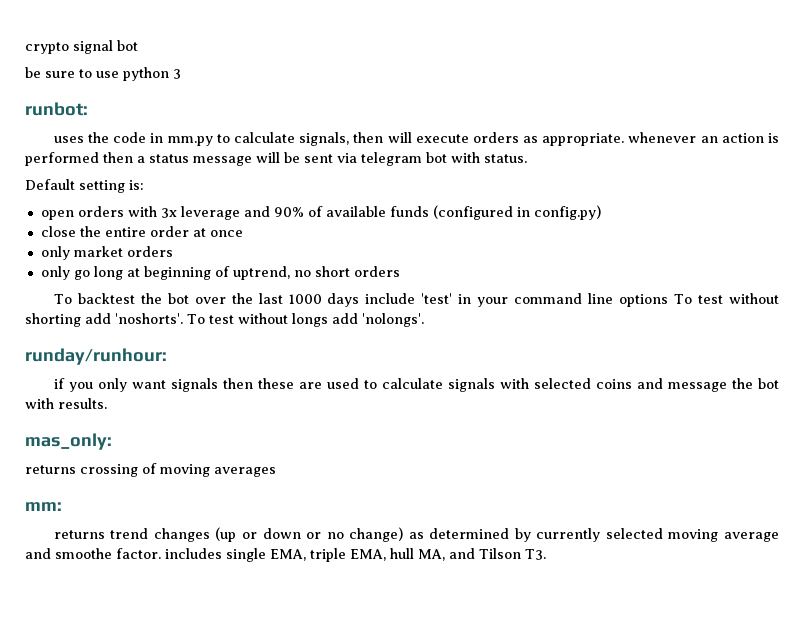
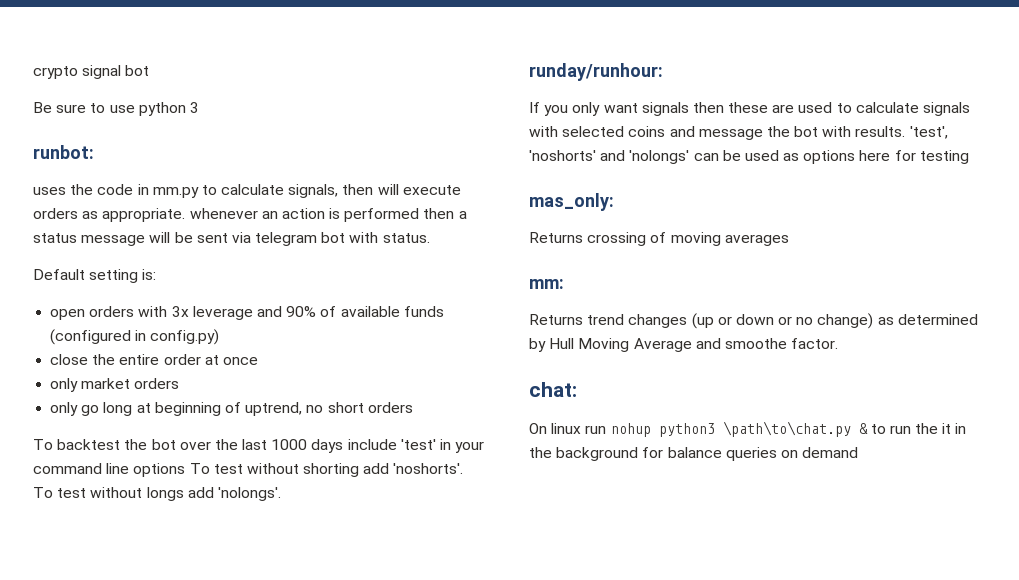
- be sure to use python 3
+ Be sure to use python 3
- if you only want signals then these are used to calculate signals with selected coins and message the bot with results.
+ If you only want signals then these are used to calculate signals with selected coins and message the bot with results. 'test', 'noshorts' and 'nolongs' can be used as options here for testing
- returns crossing of moving averages
+ Returns crossing of moving averages
- returns trend changes (up or down or no change) as determined by currently selected moving average and smoothe factor. includes single EMA, triple EMA, hull MA, and Tilson T3.
+ Returns trend changes (up or down or no change) as determined by Hull Moving Average and smoothe factor.
+ chat:
+ On linux run nohup python3 \path\to\chat.py & to run the it in the background for balance queries on demand

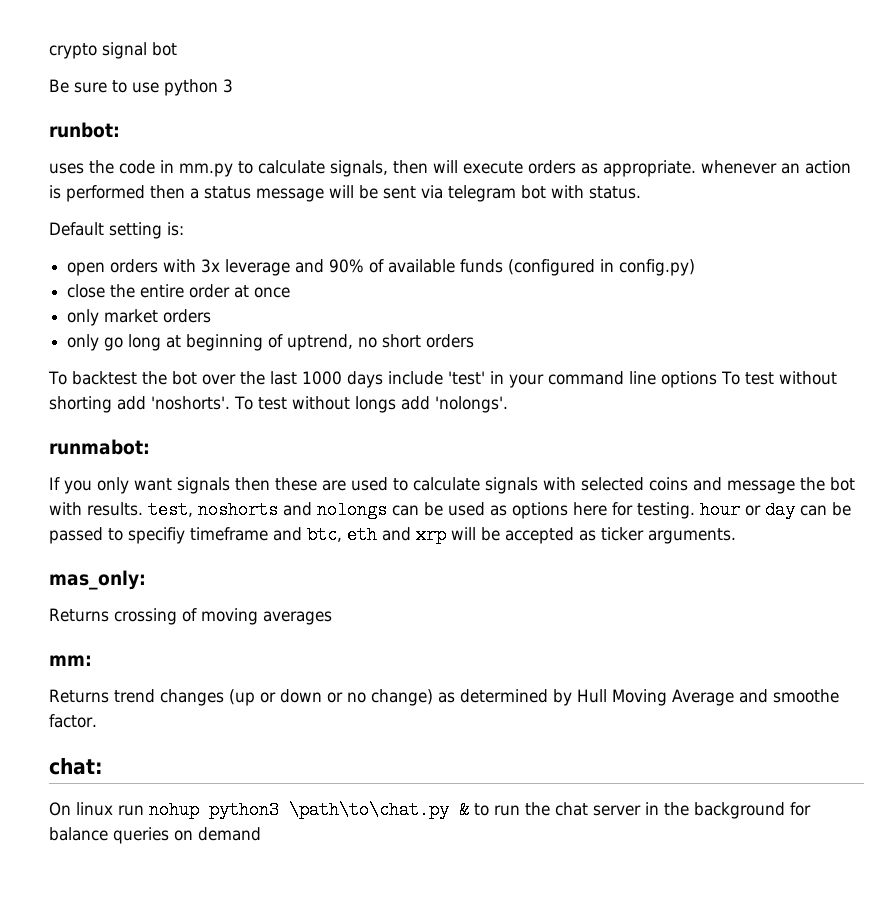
- runday/runhour:
+ runmabot:
- If you only want signals then these are used to calculate signals with selected coins and message the bot with results. 'test', 'noshorts' and 'nolongs' can be used as options here for testing
+ If you only want signals then these are used to calculate signals with selected coins and message the bot with results. test, noshorts and nolongs can be used as options here for testing. hour or day can be passed to specifiy timeframe and btc, eth and xrp will be accepted as ticker arguments.
- On linux run nohup python3 \path\to\chat.py & to run the it in the background for balance queries on demand
+ On linux run nohup python3 \path\to\chat.py & to run the chat server in the background for balance queries on demand

